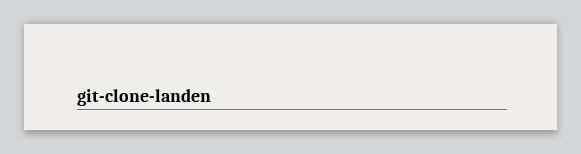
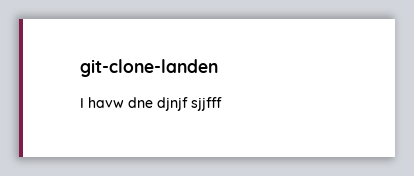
+ I havw dne djnjf sjjfff

